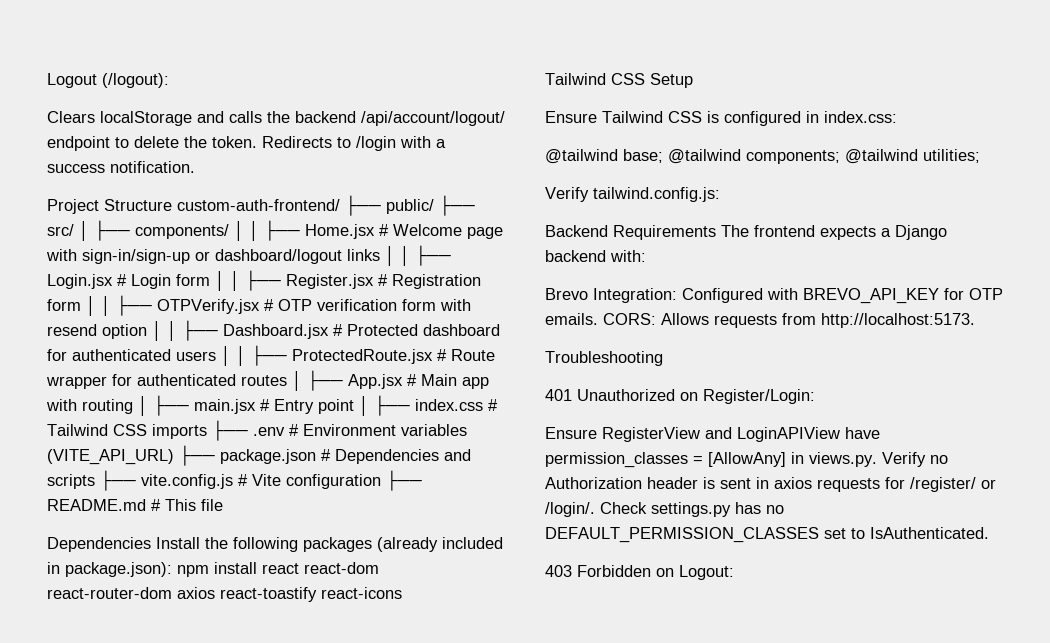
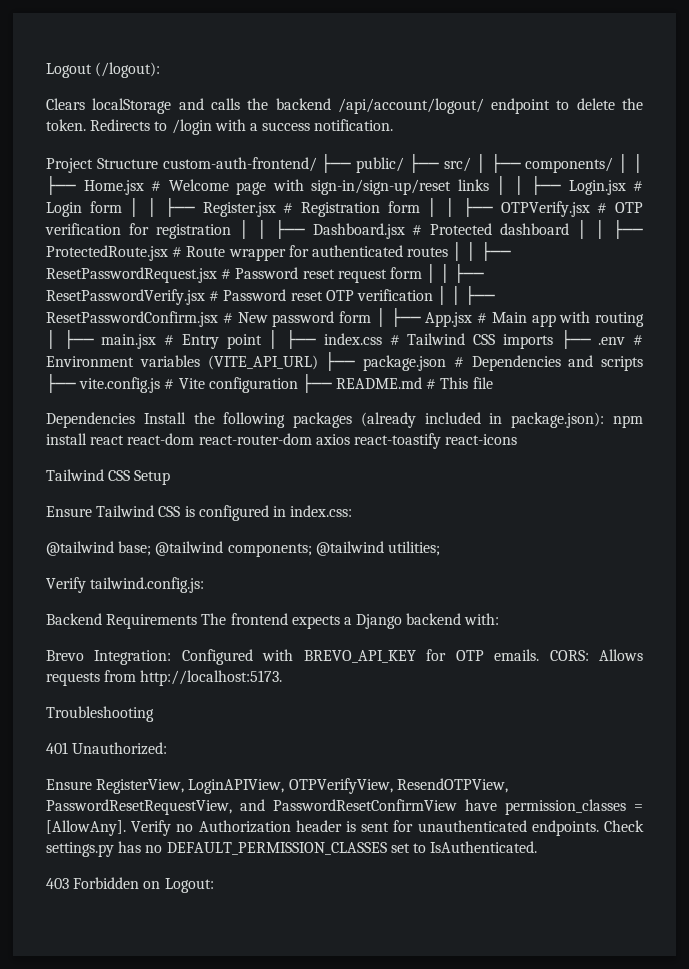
- Project Structure custom-auth-frontend/ ├── public/ ├── src/ │ ├── components/ │ │ ├── Home.jsx # Welcome page with sign-in/sign-up or dashboard/logout links │ │ ├── Login.jsx # Login form │ │ ├── Register.jsx # Registration form │ │ ├── OTPVerify.jsx # OTP verification form with resend option │ │ ├── Dashboard.jsx # Protected dashboard for authenticated users │ │ ├── ProtectedRoute.jsx # Route wrapper for authenticated routes │ ├── App.jsx # Main app with routing │ ├── main.jsx # Entry point │ ├── index.css # Tailwind CSS imports ├── .env # Environment variables (VITE_API_URL) ├── package.json # Dependencies and scripts ├── vite.config.js # Vite configuration ├── README.md # This file
+ Project Structure custom-auth-frontend/ ├── public/ ├── src/ │ ├── components/ │ │ ├── Home.jsx # Welcome page with sign-in/sign-up/reset links │ │ ├── Login.jsx # Login form │ │ ├── Register.jsx # Registration form │ │ ├── OTPVerify.jsx # OTP verification for registration │ │ ├── Dashboard.jsx # Protected dashboard │ │ ├── ProtectedRoute.jsx # Route wrapper for authenticated routes │ │ ├── ResetPasswordRequest.jsx # Password reset request form │ │ ├── ResetPasswordVerify.jsx # Password reset OTP verification │ │ ├── ResetPasswordConfirm.jsx # New password form │ ├── App.jsx # Main app with routing │ ├── main.jsx # Entry point │ ├── index.css # Tailwind CSS imports ├── .env # Environment variables (VITE_API_URL) ├── package.json # Dependencies and scripts ├── vite.config.js # Vite configuration ├── README.md # This file
- 401 Unauthorized on Register/Login:
- Ensure RegisterView and LoginAPIView have permission_classes = [AllowAny] in views.py. Verify no Authorization header is sent in axios requests for /register/ or /login/.
+ 401 Unauthorized:
+ Ensure RegisterView, LoginAPIView, OTPVerifyView, ResendOTPView, PasswordResetRequestView, and PasswordResetConfirmView have permission_classes = [AllowAny]. Verify no Authorization header is sent for unauthenticated endpoints.

